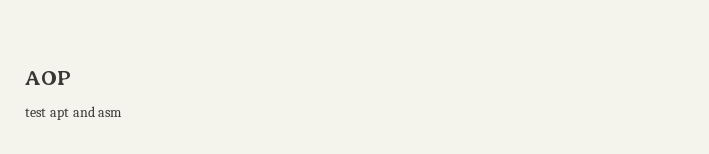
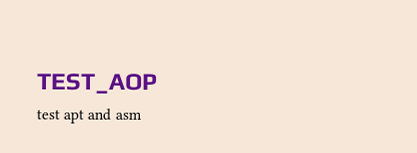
- AOP
+ TEST_AOP

